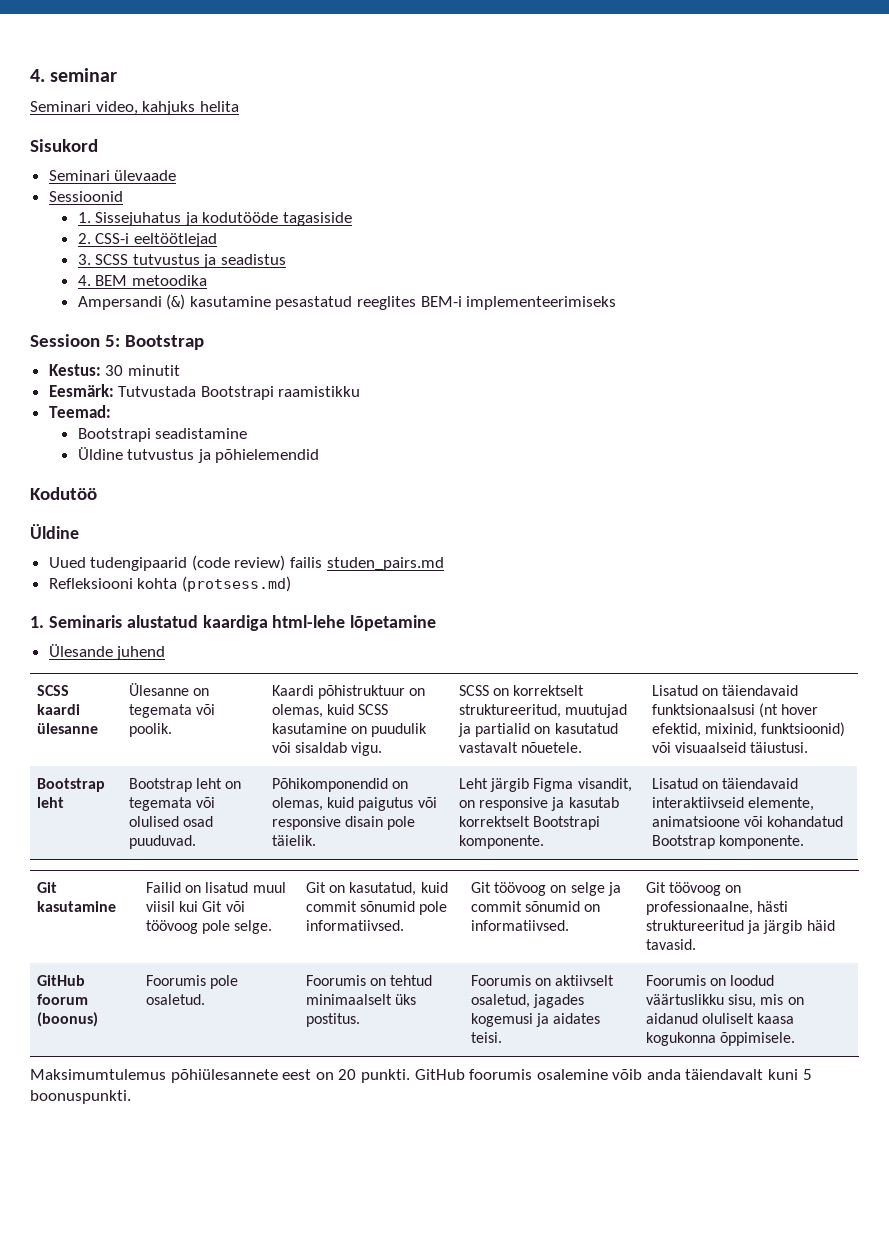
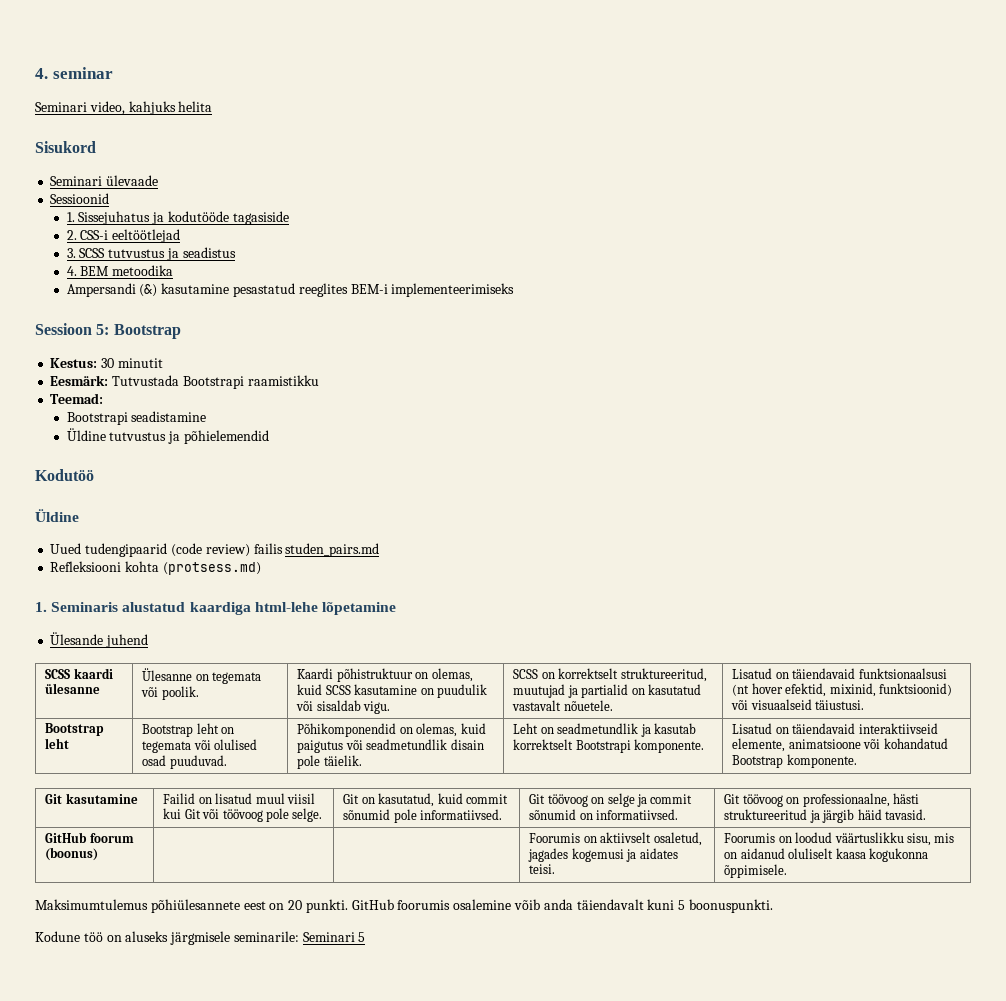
- Põhikomponendid on olemas, kuid paigutus või responsive disain pole täielik.
+ Põhikomponendid on olemas, kuid paigutus või seadmetundlik disain pole täielik.
- Leht järgib Figma visandit, on responsive ja kasutab korrektselt Bootstrapi komponente.
+ Leht on seadmetundlik ja kasutab korrektselt Bootstrapi komponente.
- GitHub foorum (boonus) | Foorumis pole osaletud. | Foorumis on tehtud minimaalselt üks postitus. | Foorumis on aktiivselt osaletud, jagades kogemusi ja aidates teisi. | Foorumis on loodud väärtuslikku sisu, mis on aidanud oluliselt kaasa kogukonna õppimisele.
+ GitHub foorum (boonus) | | | Foorumis on aktiivselt osaletud, jagades kogemusi ja aidates teisi. | Foorumis on loodud väärtuslikku sisu, mis on aidanud oluliselt kaasa kogukonna õppimisele.
+ Kodune töö on aluseks järgmisele seminarile: Seminari 5

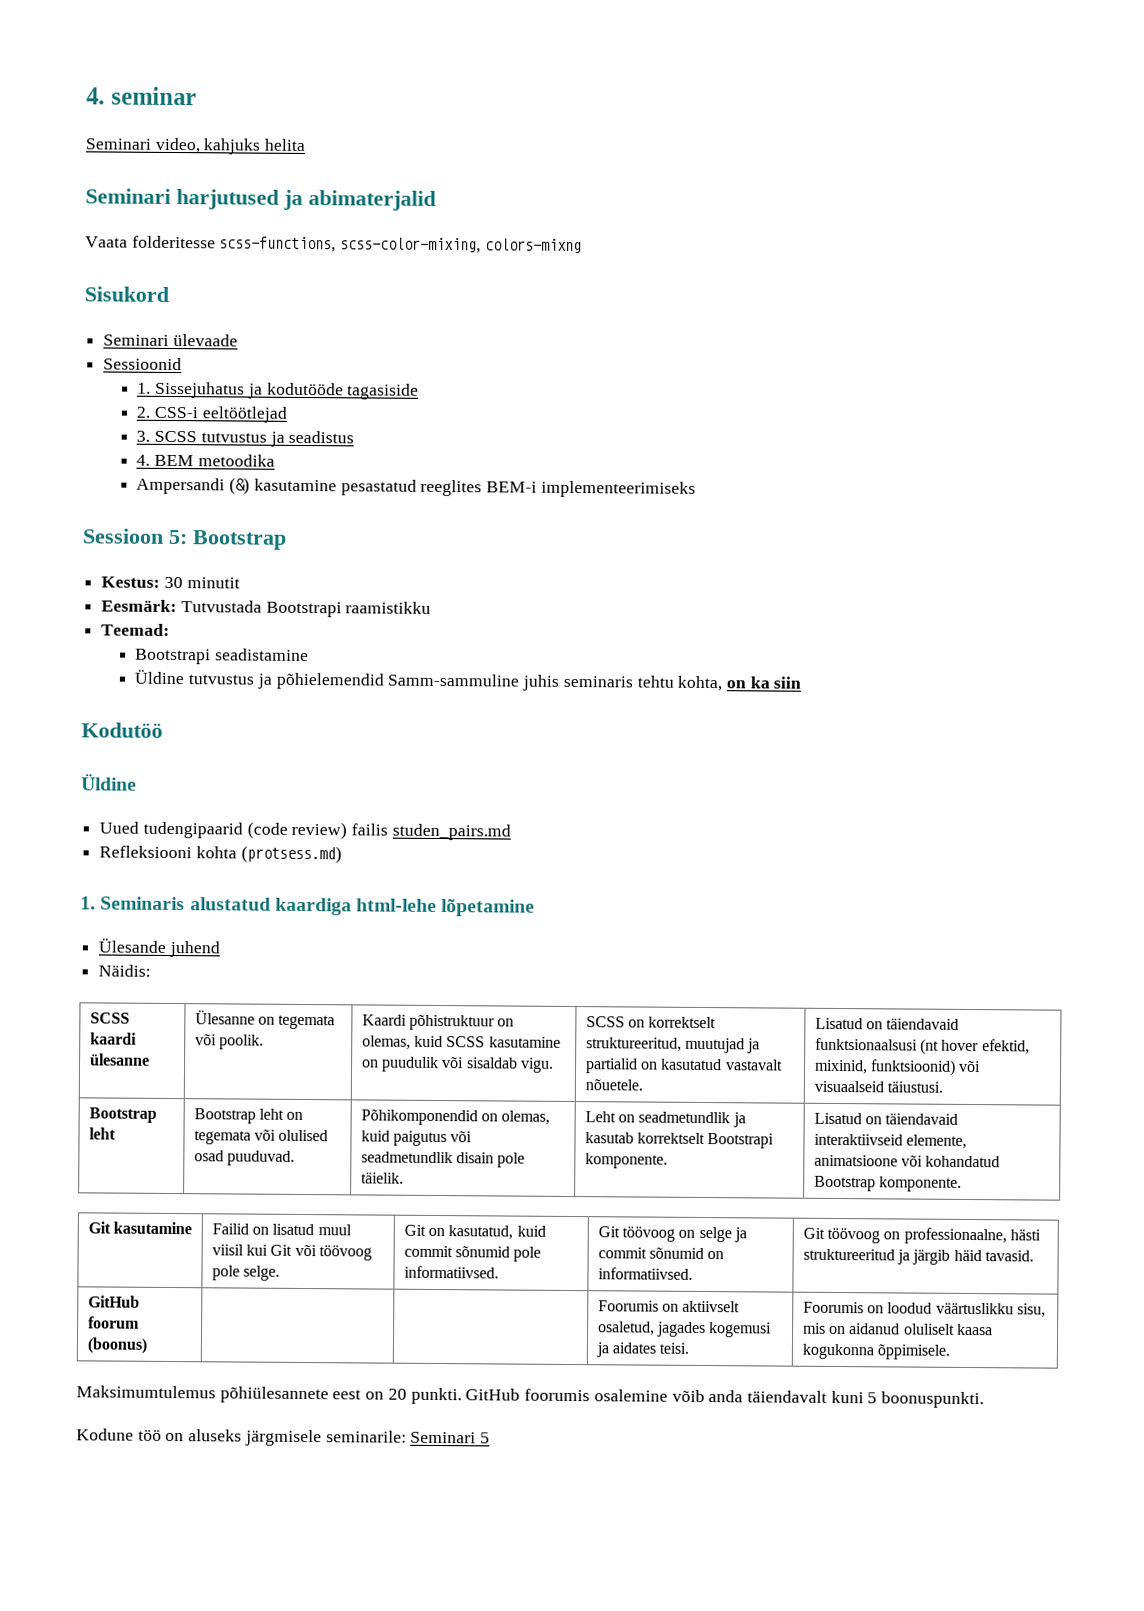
+ Seminari harjutused ja abimaterjalid
+ Vaata folderitesse scss-functions, scss-color-mixing, colors-mixng
- Üldine tutvustus ja põhielemendid
+ Üldine tutvustus ja põhielemendid Samm-sammuline juhis seminaris tehtu kohta, on ka siin
+ Näidis:

